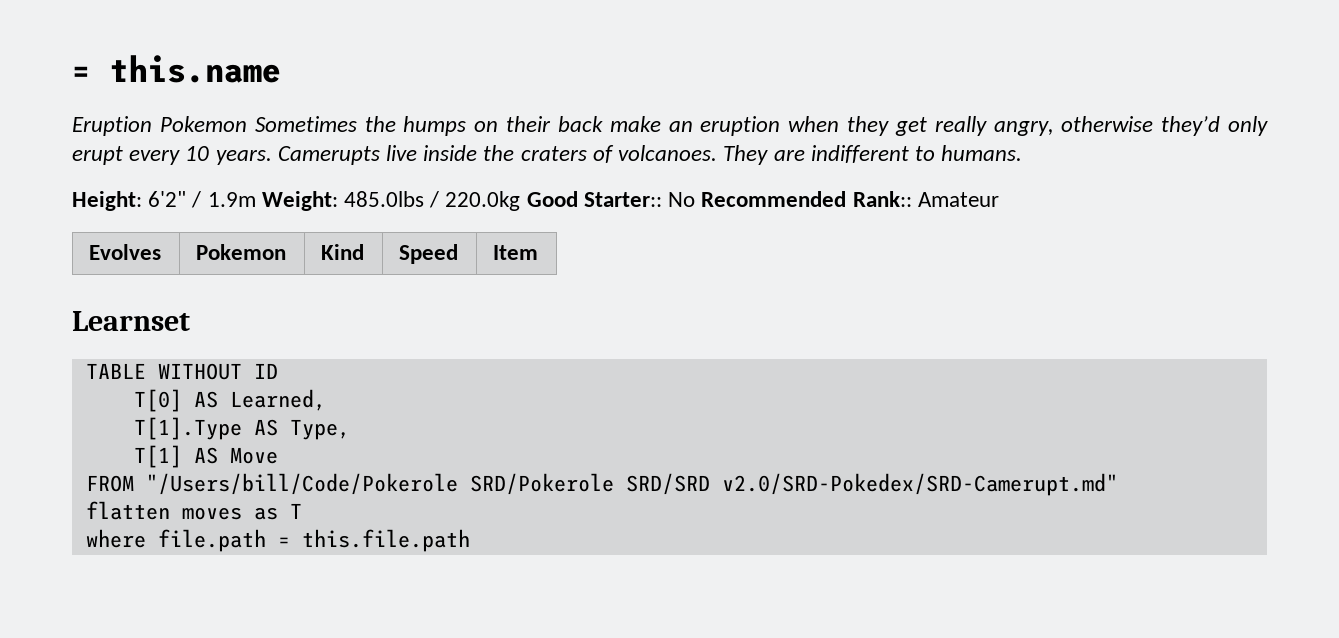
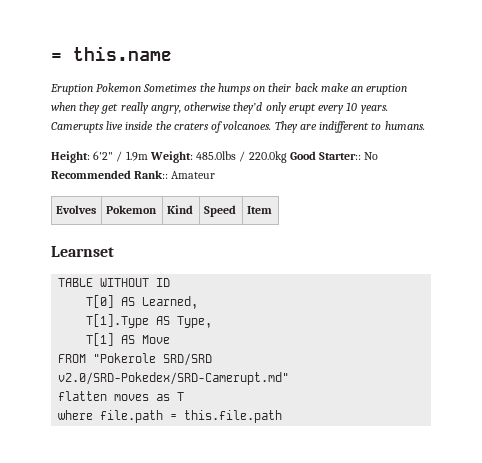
- FROM "/Users/bill/Code/Pokerole SRD/Pokerole SRD/SRD v2.0/SRD-Pokedex/SRD-Camerupt.md"
+ FROM "Pokerole SRD/SRD v2.0/SRD-Pokedex/SRD-Camerupt.md"

